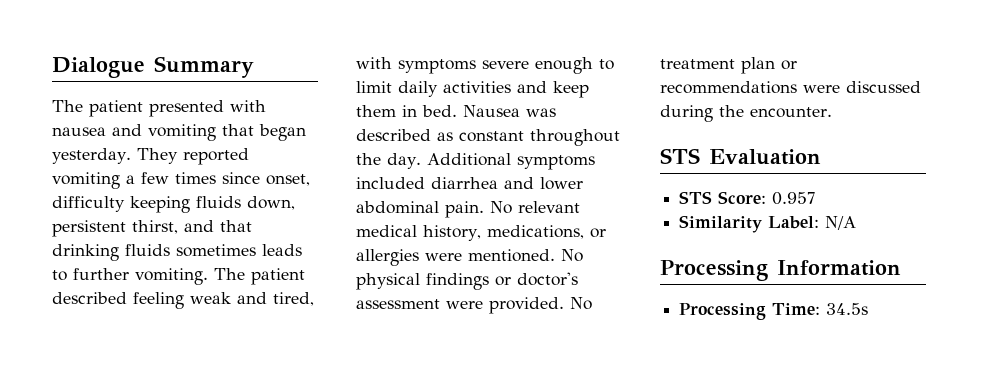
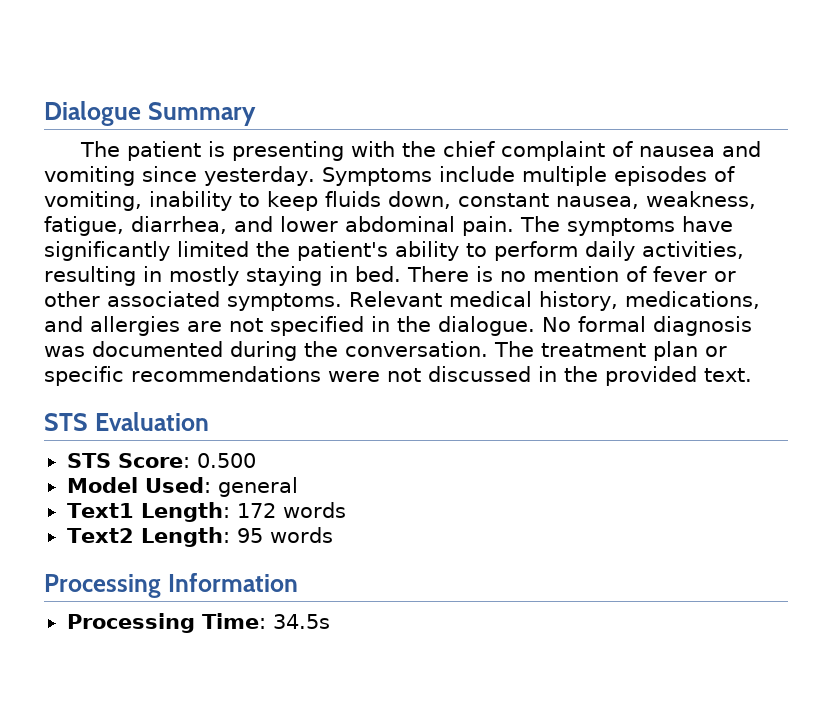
- The patient presented with nausea and vomiting that began yesterday. They reported vomiting a few times since onset, difficulty keeping fluids down, persistent thirst, and that drinking fluids sometimes leads to further vomiting. The patient described feeling weak and tired, with symptoms severe enough to limit daily activities and keep them in bed. Nausea was described as constant throughout the day. Additional symptoms included diarrhea and lower abdominal pain. No relevant medical history, medications, or allergies were mentioned. No physical findings or doctor's assessment were provided. No treatment plan or recommendations were discussed during the encounter.
+ The patient is presenting with the chief complaint of nausea and vomiting since yesterday. Symptoms include multiple episodes of vomiting, inability to keep fluids down, constant nausea, weakness, fatigue, diarrhea, and lower abdominal pain. The symptoms have significantly limited the patient's ability to perform daily activities, resulting in mostly staying in bed. There is no mention of fever or other associated symptoms. Relevant medical history, medications, and allergies are not specified in the dialogue. No formal diagnosis was documented during the conversation. The treatment plan or specific recommendations were not discussed in the provided text.
  STS Evaluation
- STS Score: 0.957
- Similarity Label: N/A
+ STS Score: 0.500
+ Model Used: general
+ Text1 Length: 172 words
+ Text2 Length: 95 words

